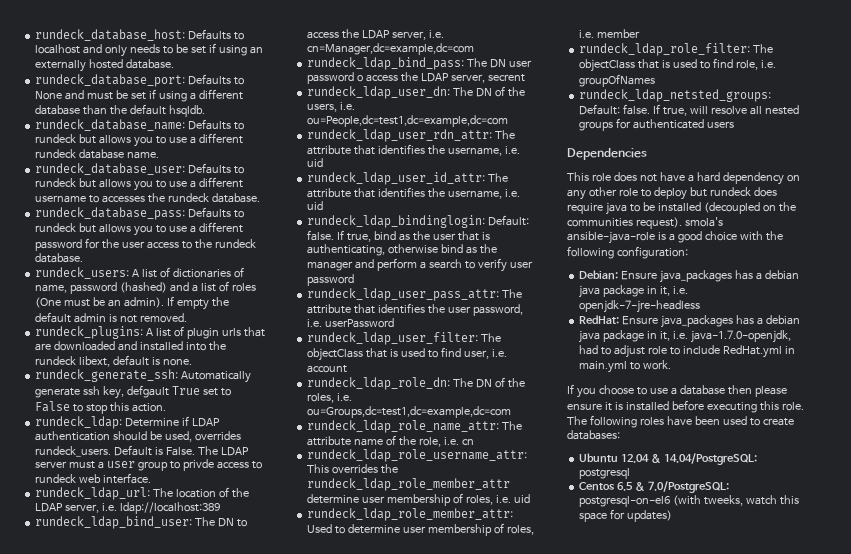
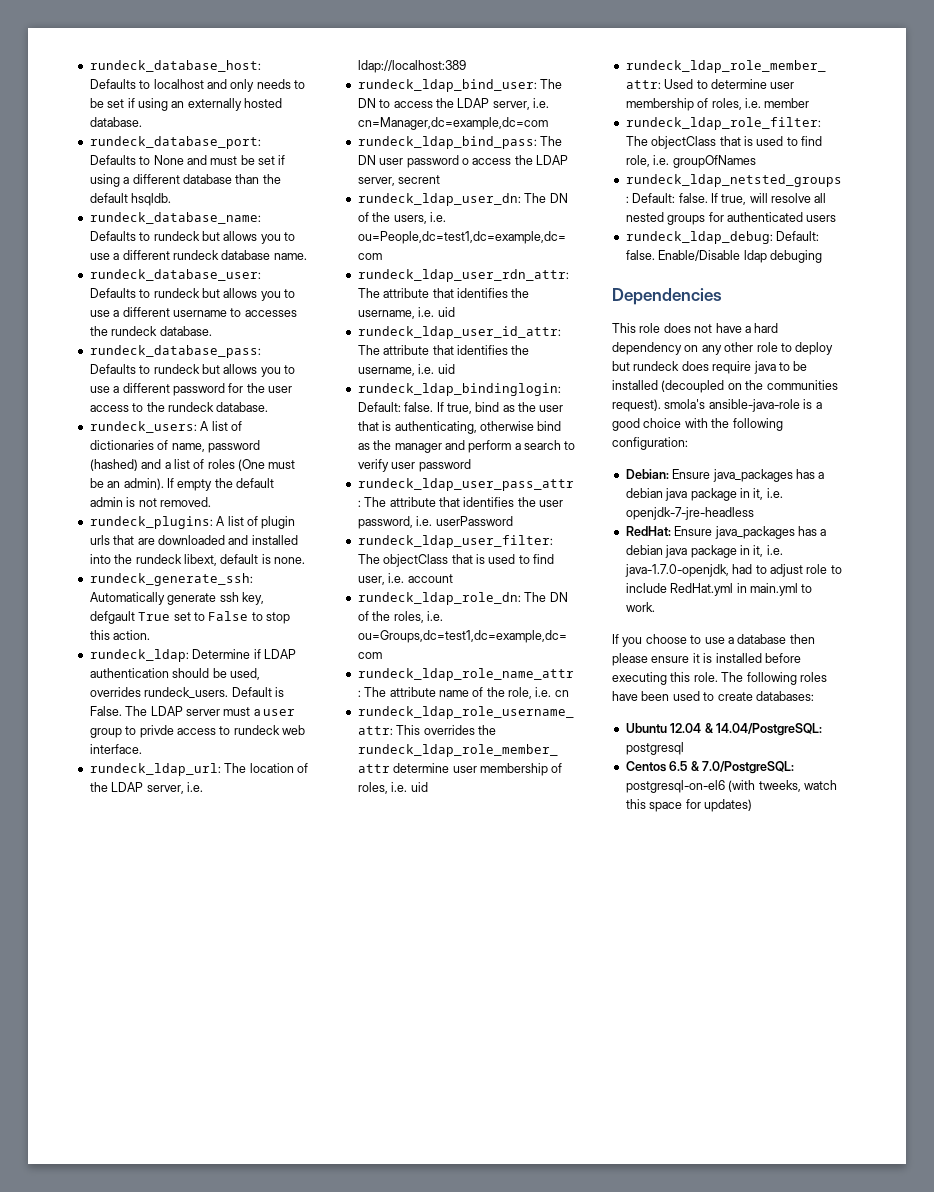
+ rundeck_ldap_debug: Default: false. Enable/Disable ldap debuging

